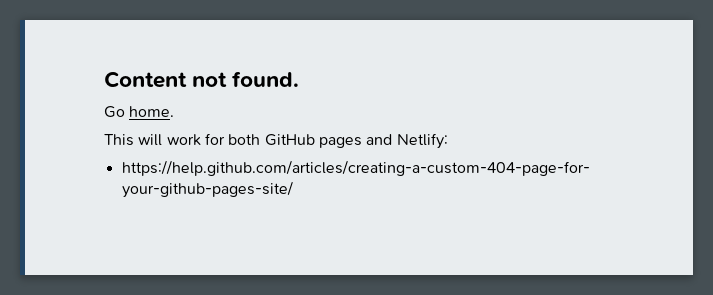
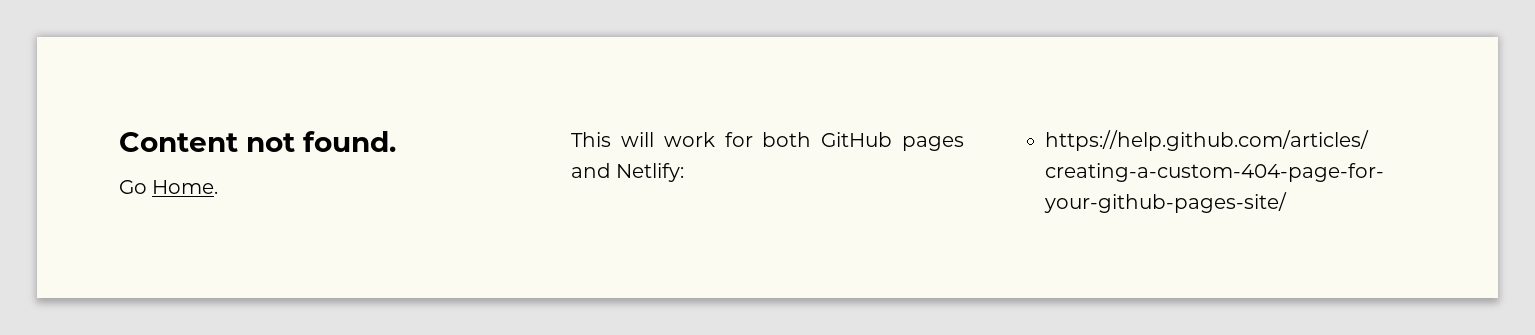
- Go home.
+ Go Home.

